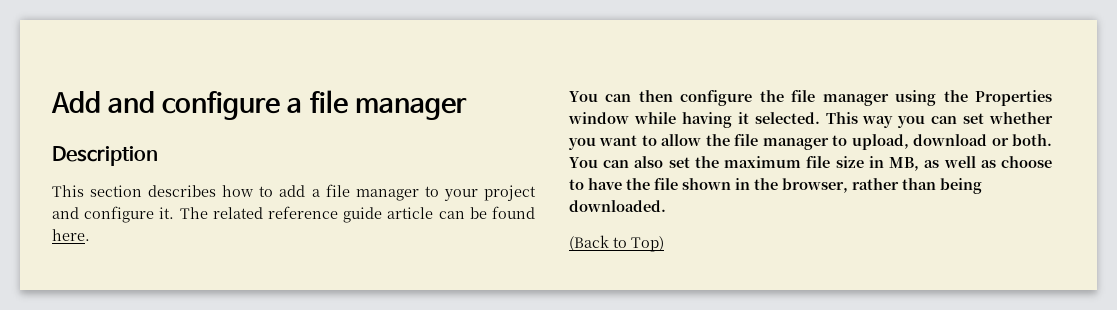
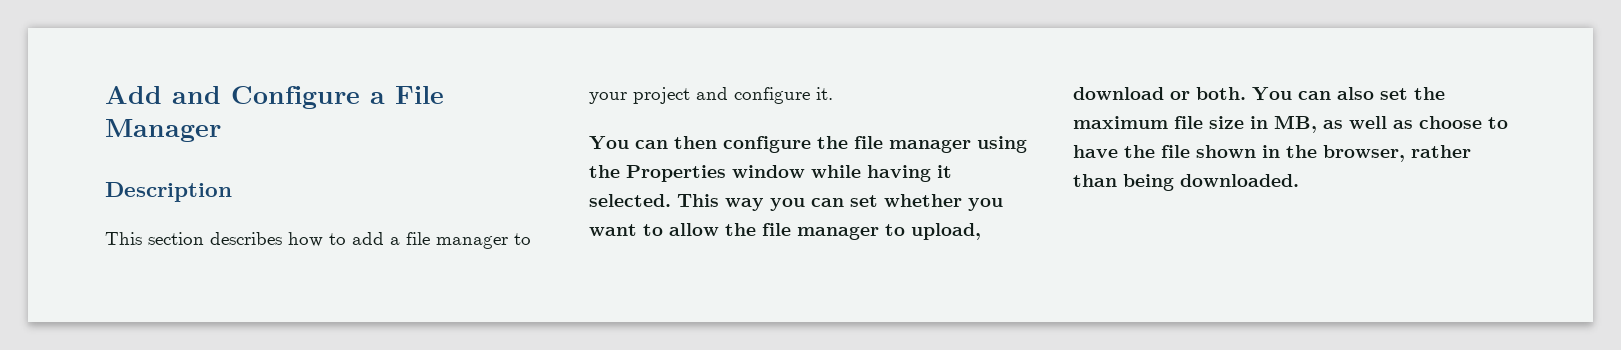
- Add and configure a file manager
+ Add and Configure a File Manager
- The related reference guide article can be found here.
- (Back to Top)

